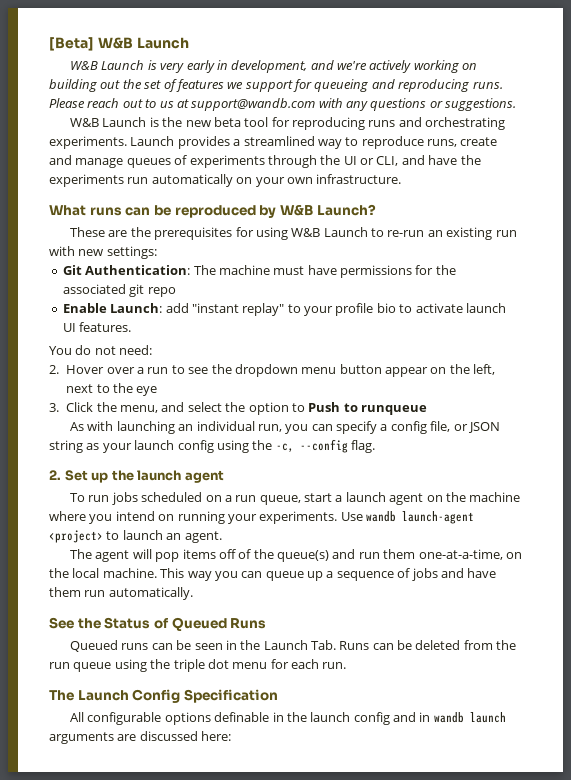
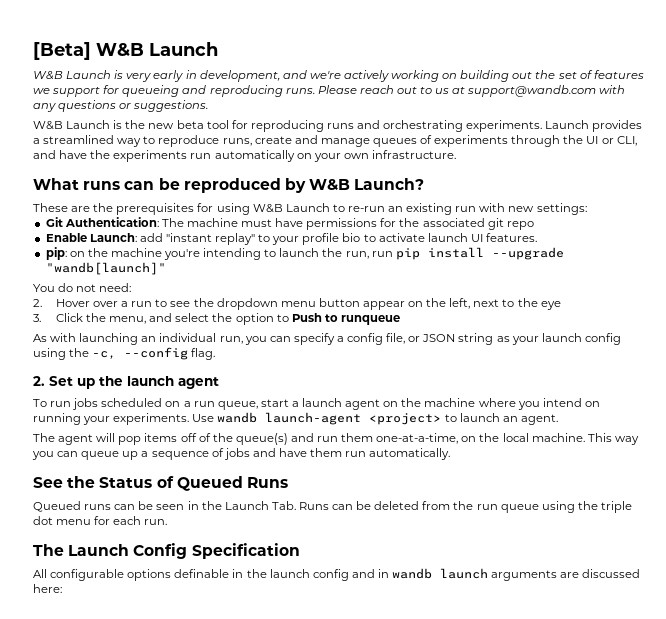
+ pip: on the machine you're intending to launch the run, run pip install --upgrade "wandb[launch]"

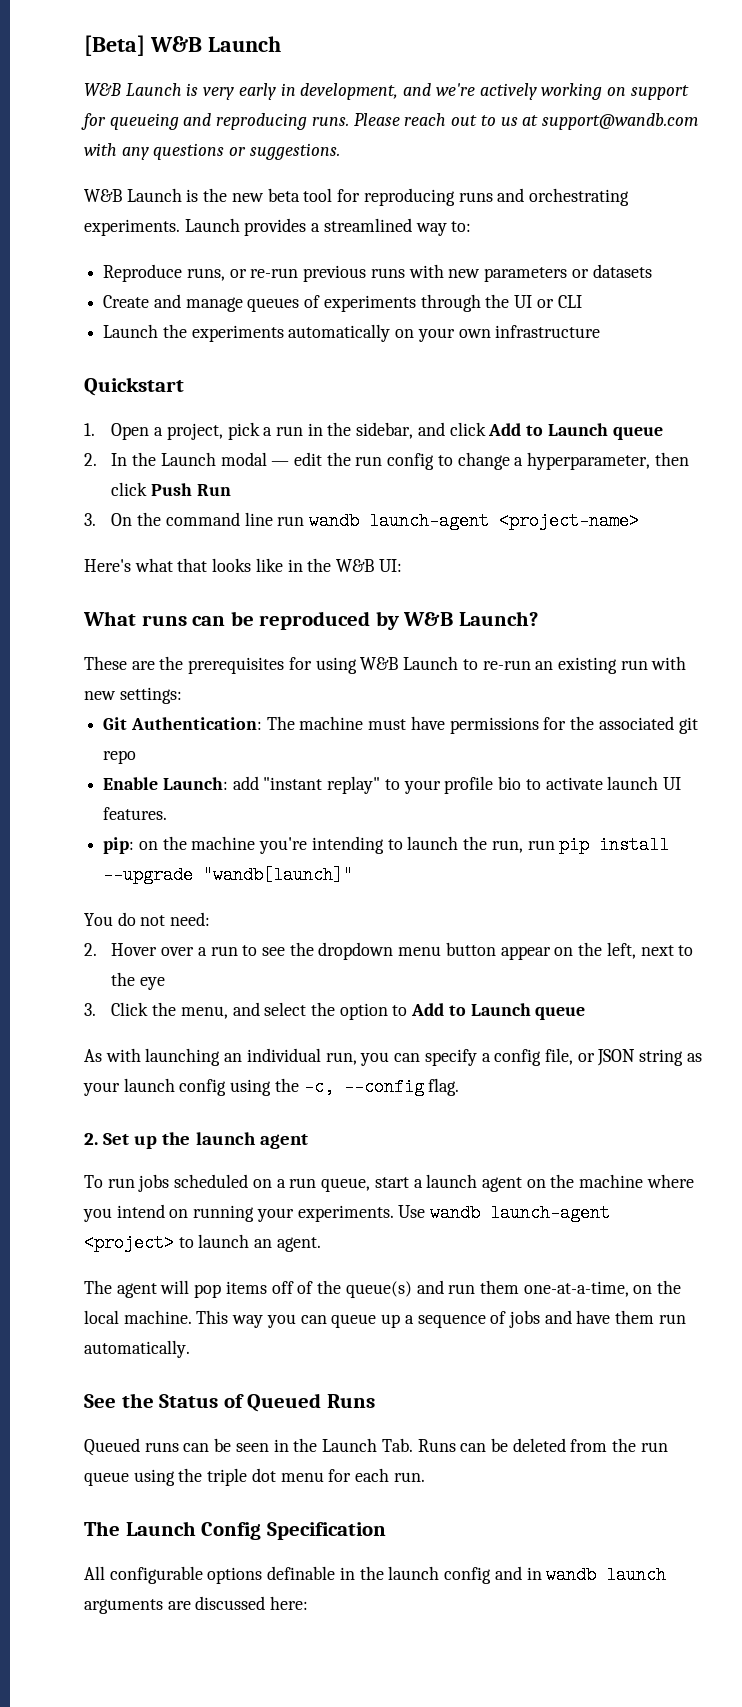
- W&B Launch is very early in development, and we're actively working on building out the set of features we support for queueing and reproducing runs.
+ W&B Launch is very early in development, and we're actively working on support for queueing and reproducing runs.
- Launch provides a streamlined way to reproduce runs, create and manage queues of experiments through the UI or CLI, and have the experiments run automatically on your own infrastructure.
+ Launch provides a streamlined way to:
+ Reproduce runs, or re-run previous runs with new parameters or datasets
+ Create and manage queues of experiments through the UI or CLI
+ Launch the experiments automatically on your own infrastructure
+ Quickstart
+ 1. Open a project, pick a run in the sidebar, and click Add to Launch queue
+ 2. In the Launch modal — edit the run config to change a hyperparameter, then click Push Run
+ 3. On the command line run wandb launch-agent <project-name>
+ Here's what that looks like in the W&B UI:
- 3. Click the menu, and select the option to Push to runqueue
+ 3. Click the menu, and select the option to Add to Launch queue

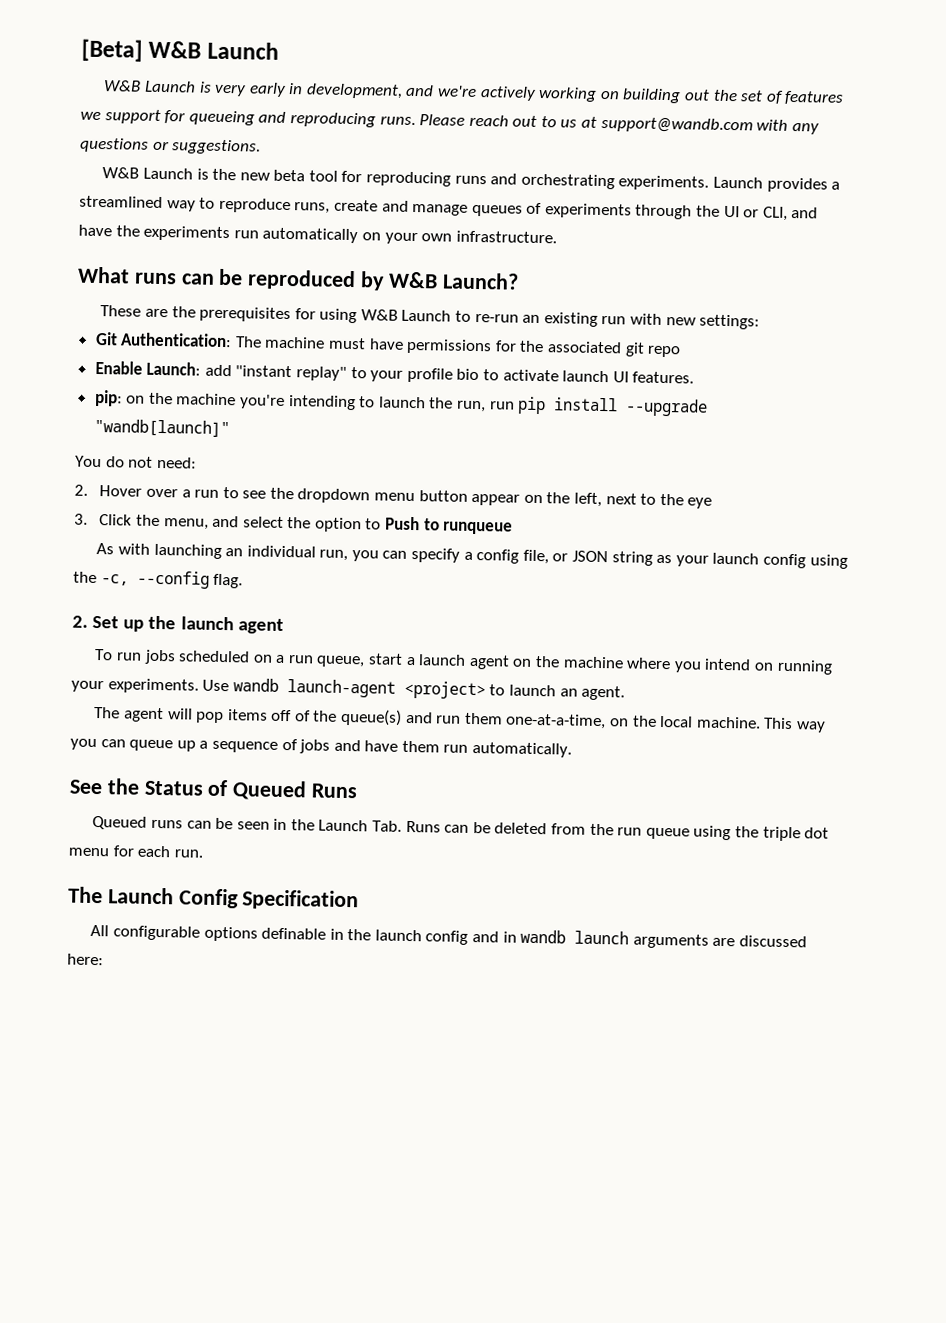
- W&B Launch is very early in development, and we're actively working on support for queueing and reproducing runs.
+ W&B Launch is very early in development, and we're actively working on building out the set of features we support for queueing and reproducing runs.
- Launch provides a streamlined way to:
- Reproduce runs, or re-run previous runs with new parameters or datasets
- Create and manage queues of experiments through the UI or CLI
- Launch the experiments automatically on your own infrastructure
- Quickstart
- 1. Open a project, pick a run in the sidebar, and click Add to Launch queue
- 2. In the Launch modal — edit the run config to change a hyperparameter, then click Push Run
- 3. On the command line run wandb launch-agent <project-name>
- Here's what that looks like in the W&B UI:
+ Launch provides a streamlined way to reproduce runs, create and manage queues of experiments through the UI or CLI, and have the experiments run automatically on your own infrastructure.
- 3. Click the menu, and select the option to Add to Launch queue
+ 3. Click the menu, and select the option to Push to runqueue

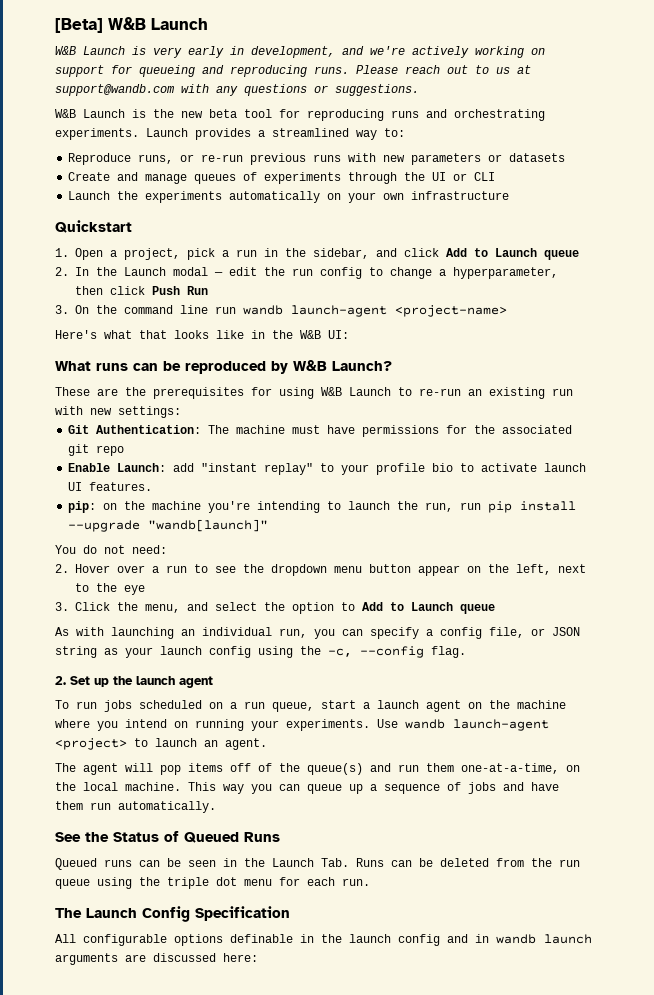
- W&B Launch is very early in development, and we're actively working on building out the set of features we support for queueing and reproducing runs.
+ W&B Launch is very early in development, and we're actively working on support for queueing and reproducing runs.
- Launch provides a streamlined way to reproduce runs, create and manage queues of experiments through the UI or CLI, and have the experiments run automatically on your own infrastructure.
+ Launch provides a streamlined way to:
+ Reproduce runs, or re-run previous runs with new parameters or datasets
+ Create and manage queues of experiments through the UI or CLI
+ Launch the experiments automatically on your own infrastructure
+ Quickstart
+ 1. Open a project, pick a run in the sidebar, and click Add to Launch queue
+ 2. In the Launch modal — edit the run config to change a hyperparameter, then click Push Run
+ 3. On the command line run wandb launch-agent <project-name>
+ Here's what that looks like in the W&B UI:
- 3. Click the menu, and select the option to Push to runqueue
+ 3. Click the menu, and select the option to Add to Launch queue

